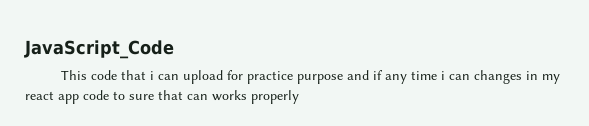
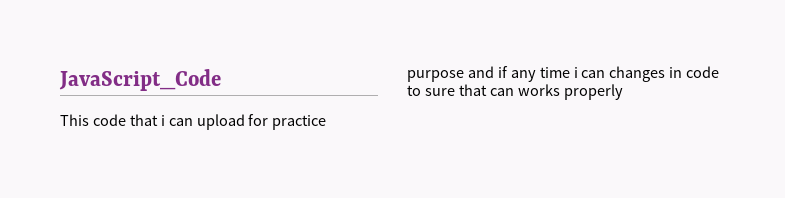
- This code that i can upload for practice purpose and if any time i can changes in my react app code to sure that can works properly
+ This code that i can upload for practice purpose and if any time i can changes in code to sure that can works properly

